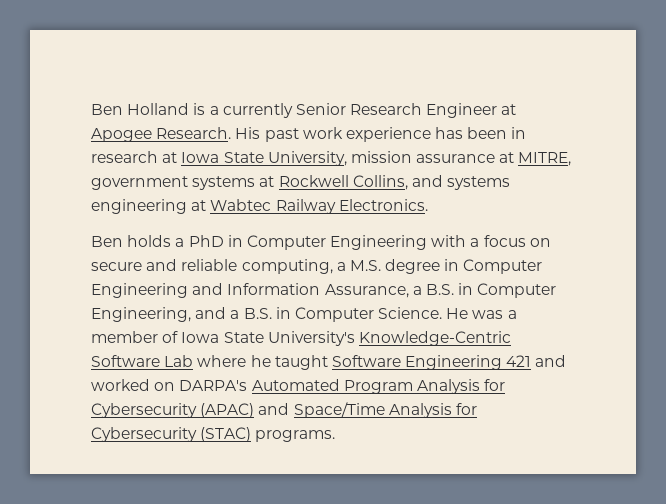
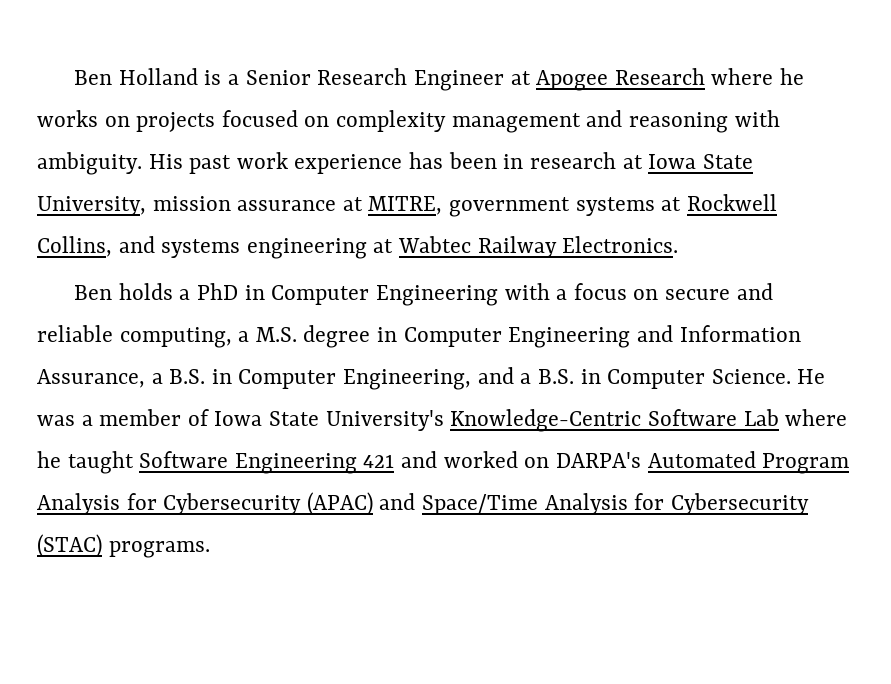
- Ben Holland is a currently Senior Research Engineer at Apogee Research.
+ Ben Holland is a Senior Research Engineer at Apogee Research where he works on projects focused on complexity management and reasoning with ambiguity.

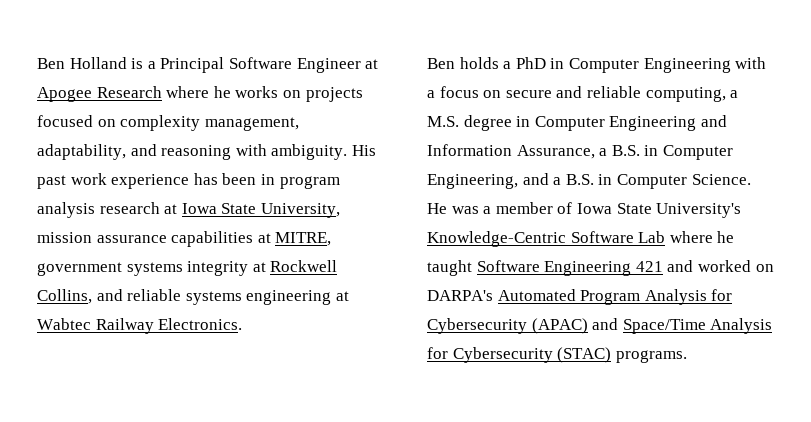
- Ben Holland is a Senior Research Engineer at Apogee Research where he works on projects focused on complexity management and reasoning with ambiguity.
+ Ben Holland is a Principal Software Engineer at Apogee Research where he works on projects focused on complexity management, adaptability, and reasoning with ambiguity.
- His past work experience has been in research at Iowa State University, mission assurance at MITRE, government systems at Rockwell Collins, and systems engineering at Wabtec Railway Electronics.
+ His past work experience has been in program analysis research at Iowa State University, mission assurance capabilities at MITRE, government systems integrity at Rockwell Collins, and reliable systems engineering at Wabtec Railway Electronics.

